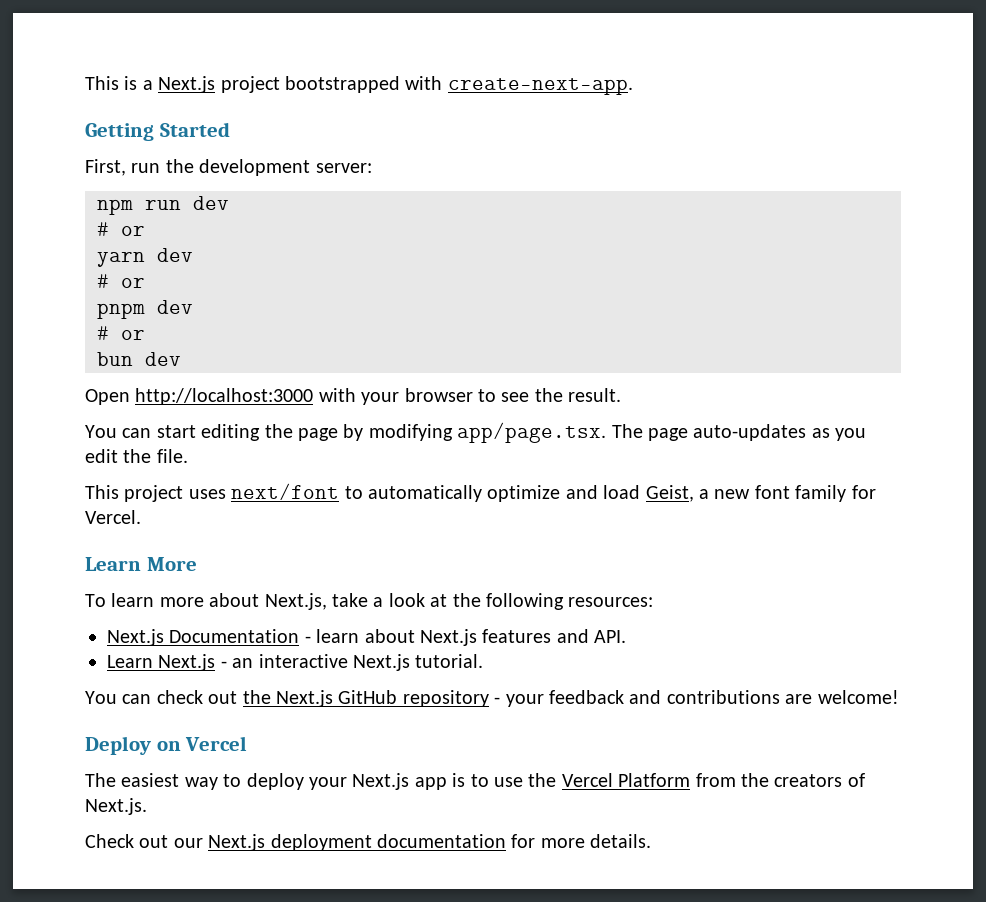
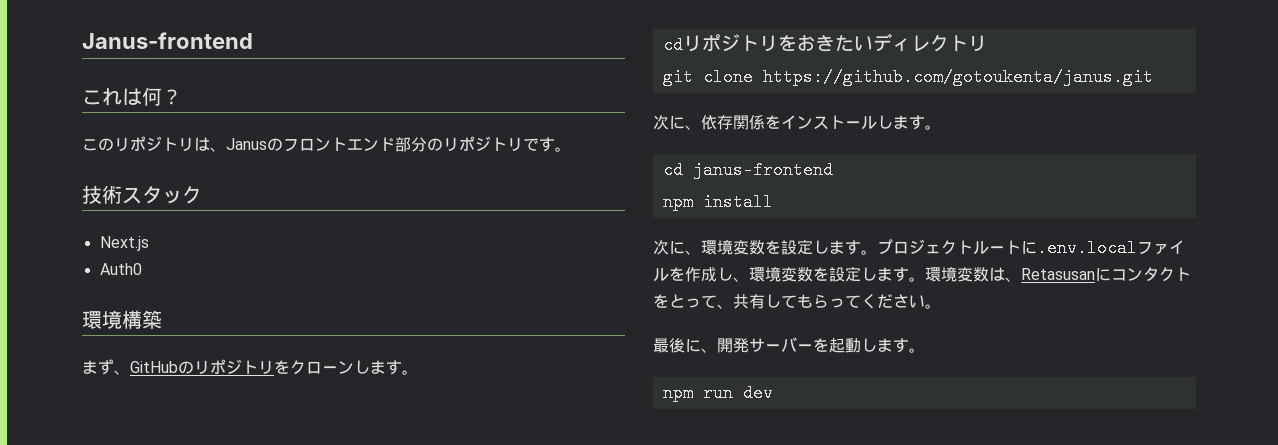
- This is a Next.js project bootstrapped with create-next-app.
- Getting Started
- First, run the development server:
+ Janus-frontend
+ これは何？
+ このリポジトリは、Janusのフロントエンド部分のリポジトリです。
+ 技術スタック
+ Next.js
+ Auth0
+ 環境構築
+ まず、GitHubのリポジトリをクローンします。
+ cdリポジトリをおきたいディレクトリ
+ git clone https://github.com/gotoukenta/janus.git
+ 次に、依存関係をインストールします。
+ cd janus-frontend
+ npm install
+ 次に、環境変数を設定します。プロジェクトルートに.env.localファイルを作成し、環境変数を設定します。環境変数は、Retasusanにコンタクトをとって、共有してもらってください。
+ 最後に、開発サーバーを起動します。
  npm run dev
- # or
- yarn dev
- # or
- pnpm dev
- # or
- bun dev
- Open http://localhost:3000 with your browser to see the result.
- You can start editing the page by modifying app/page.tsx. The page auto-updates as you edit the file.
- This project uses next/font to automatically optimize and load Geist, a new font family for Vercel.
- Learn More
- To learn more about Next.js, take a look at the following resources:
- Next.js Documentation - learn about Next.js features and API.
- Learn Next.js - an interactive Next.js tutorial.
- You can check out the Next.js GitHub repository - your feedback and contributions are welcome!
- Deploy on Vercel
- The easiest way to deploy your Next.js app is to use the Vercel Platform from the creators of Next.js.
- Check out our Next.js deployment documentation for more details.

